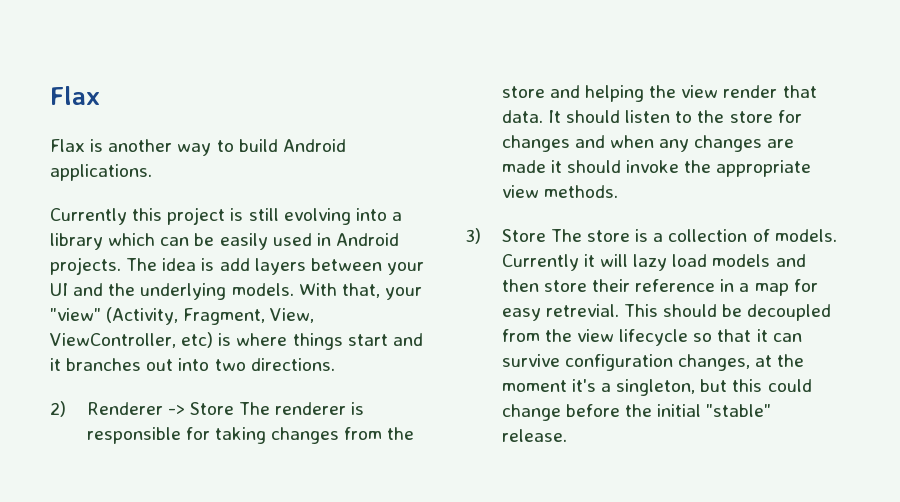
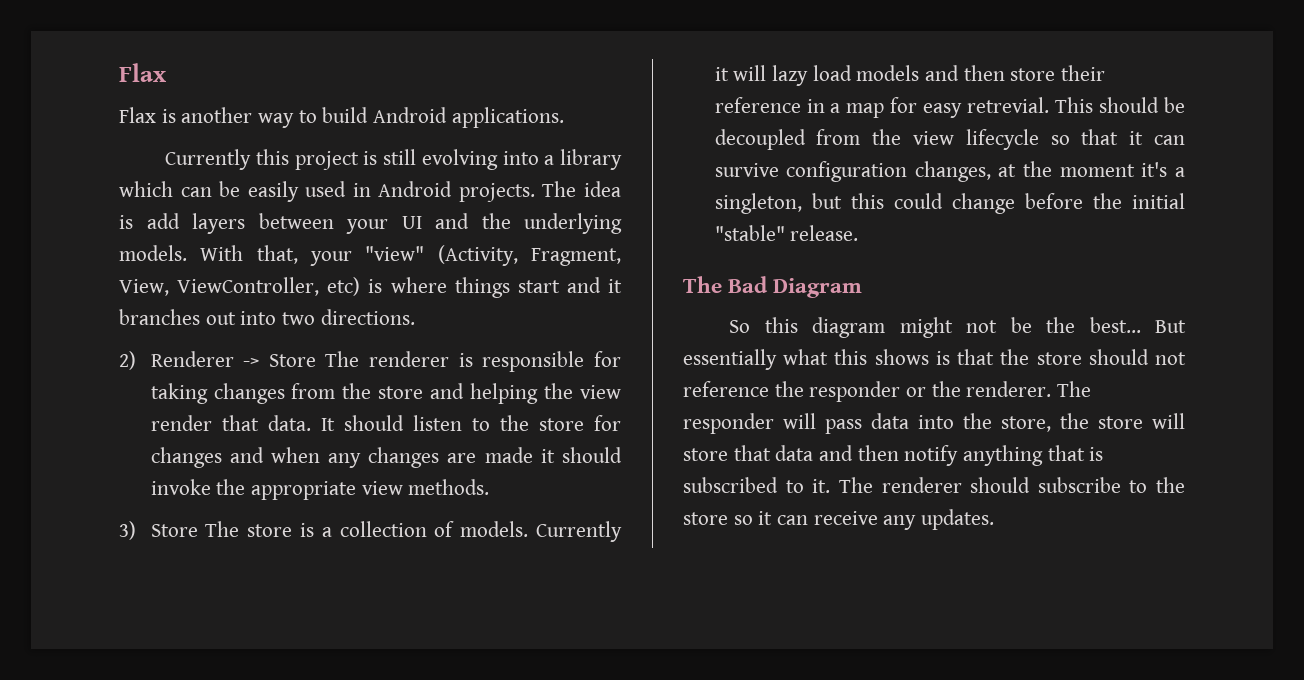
+ The Bad Diagram
+ So this diagram might not be the best... But essentially what this shows is that the store should not reference the responder or the renderer. The responder will pass data into the store, the store will store that data and then notify anything that is subscribed to it. The renderer should subscribe to the store so it can receive any updates.

